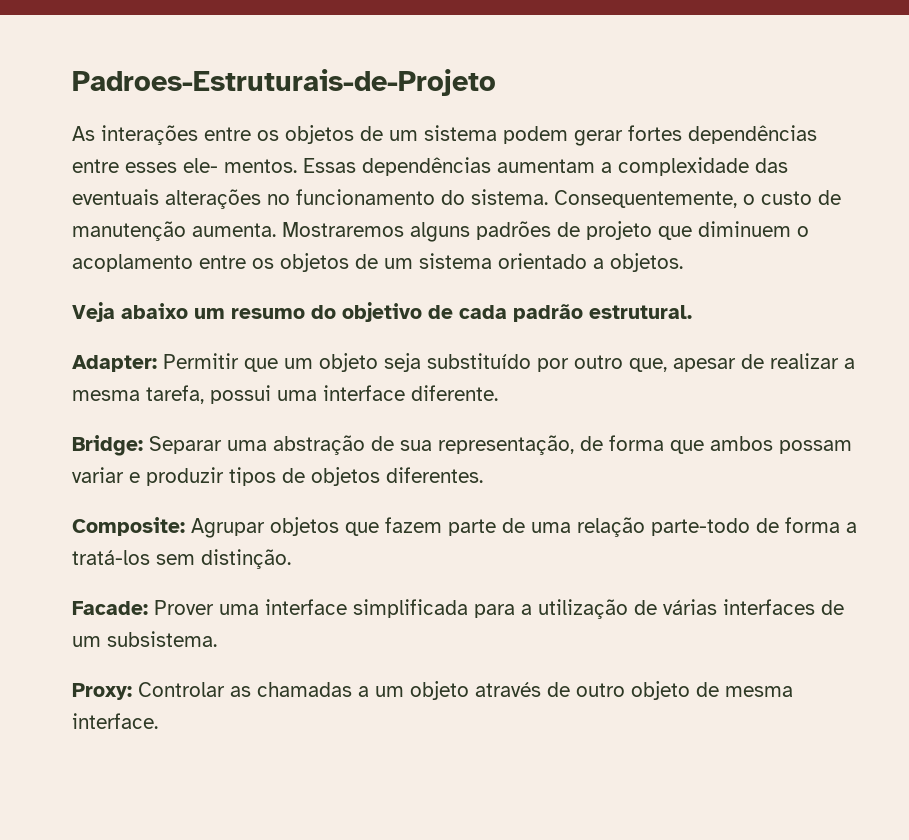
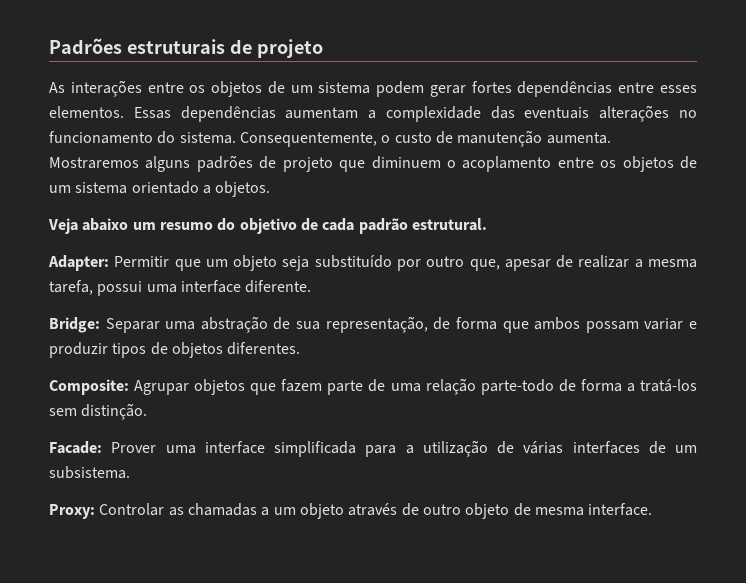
- Padroes-Estruturais-de-Projeto
+ Padrões estruturais de projeto
- As interações entre os objetos de um sistema podem gerar fortes dependências entre esses ele- mentos.
+ As interações entre os objetos de um sistema podem gerar fortes dependências entre esses elementos.

